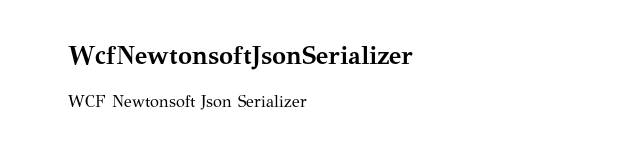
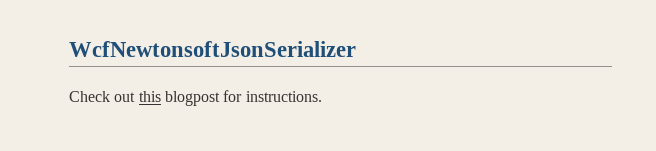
- WCF Newtonsoft Json Serializer
+ Check out this blogpost for instructions.

